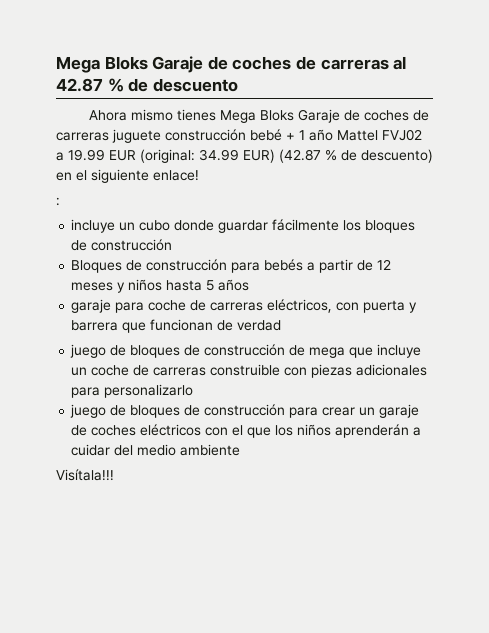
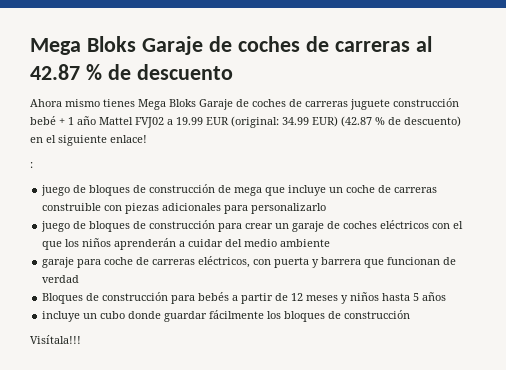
- incluye un cubo donde guardar fácilmente los bloques de construcción
- Bloques de construcción para bebés a partir de 12 meses y niños hasta 5 años
- garaje para coche de carreras eléctricos, con puerta y barrera que funcionan de verdad
+ garaje para coche de carreras eléctricos, con puerta y barrera que funcionan de verdad
+ Bloques de construcción para bebés a partir de 12 meses y niños hasta 5 años
+ incluye un cubo donde guardar fácilmente los bloques de construcción

